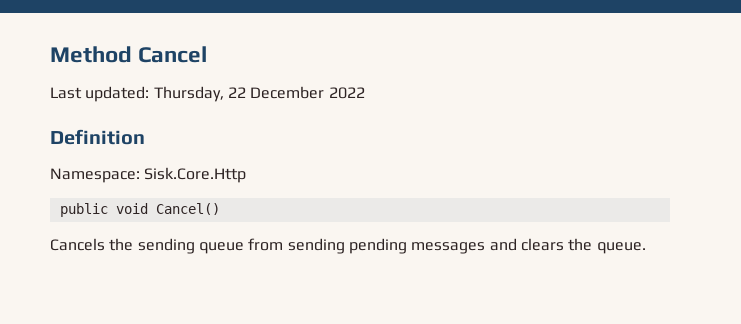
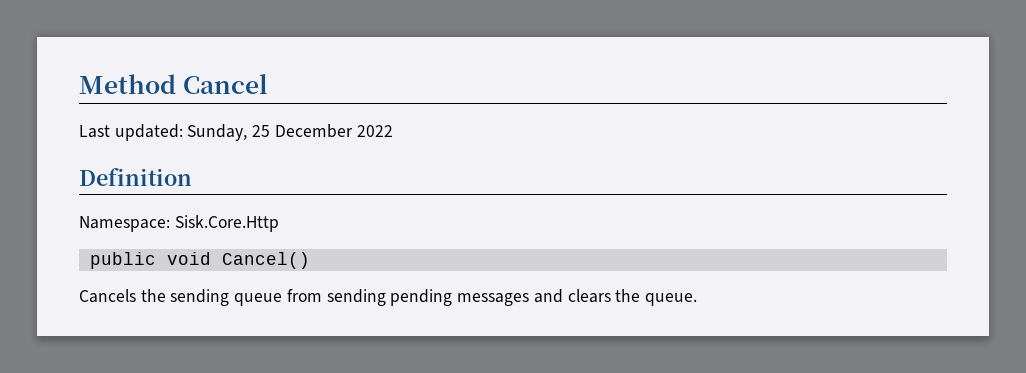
- Last updated: Thursday, 22 December 2022
+ Last updated: Sunday, 25 December 2022

